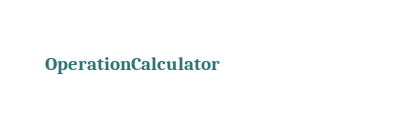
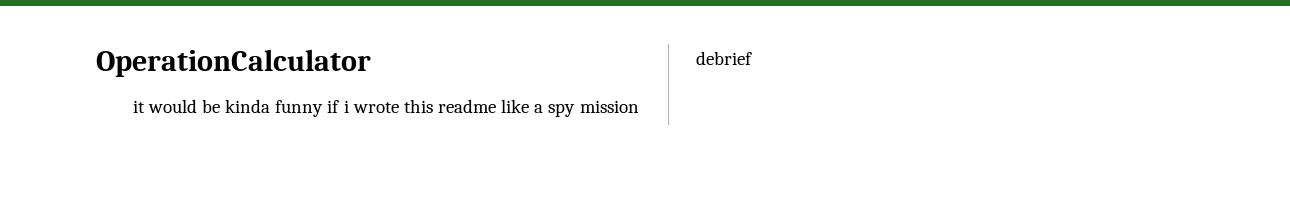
+ it would be kinda funny if i wrote this readme like a spy mission debrief

